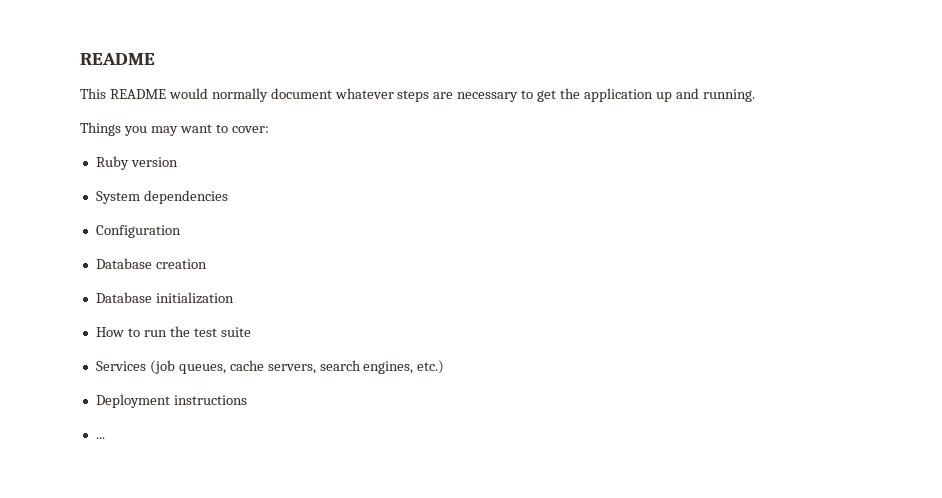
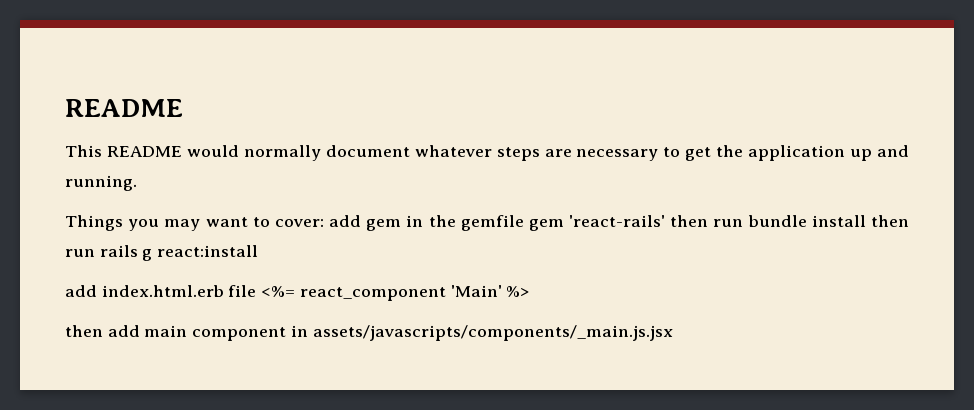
- Things you may want to cover:
- Ruby version
- System dependencies
- Configuration
- Database creation
- Database initialization
- How to run the test suite
- Services (job queues, cache servers, search engines, etc.)
- Deployment instructions
- ...
+ Things you may want to cover: add gem in the gemfile gem 'react-rails' then run bundle install then run rails g react:install
+ add index.html.erb file <%= react_component 'Main' %>
+ then add main component in assets/javascripts/components/_main.js.jsx

